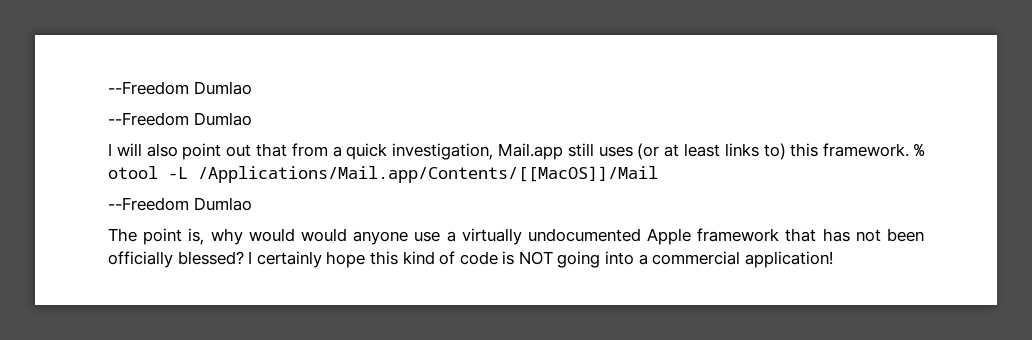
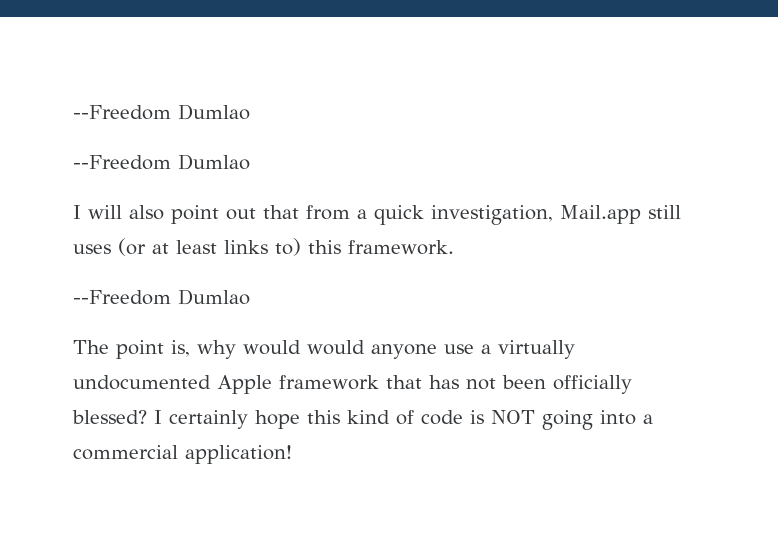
- % otool -L /Applications/Mail.app/Contents/[[MacOS]]/Mail

